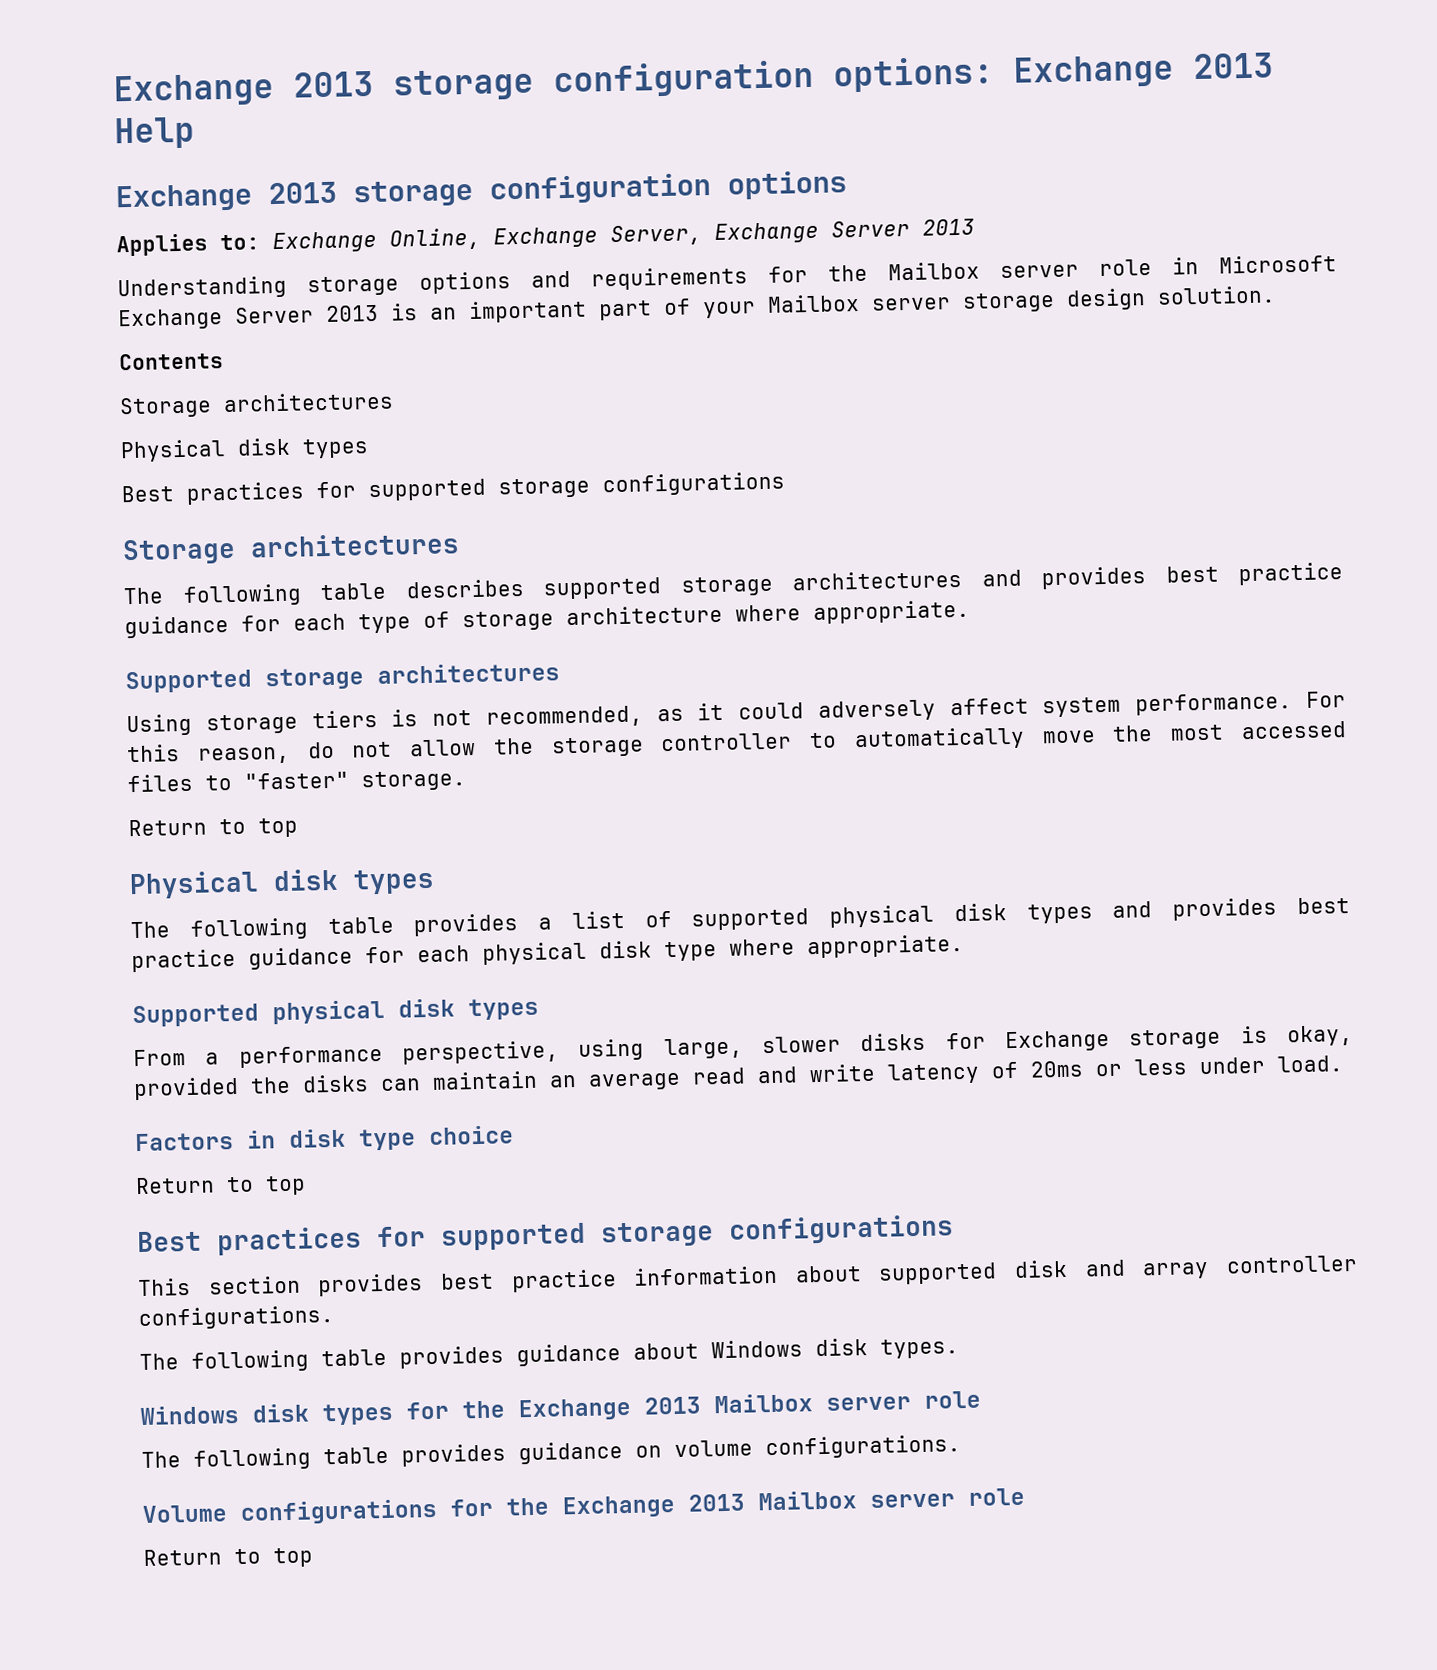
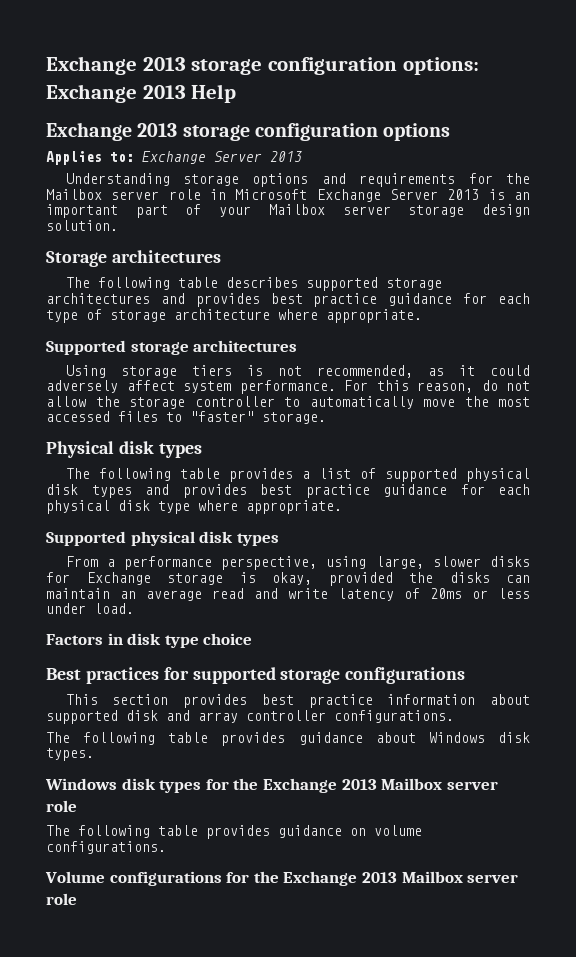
- Applies to: Exchange Online, Exchange Server, Exchange Server 2013
+ Applies to: Exchange Server 2013
- Contents
- Storage architectures
- Physical disk types
- Best practices for supported storage configurations
  For this reason, do not allow the storage controller to automatically move the most accessed files to "faster" storage.
- Return to top
  Factors in disk type choice
- Return to top
  Volume configurations for the Exchange 2013 Mailbox server role
- Return to top

